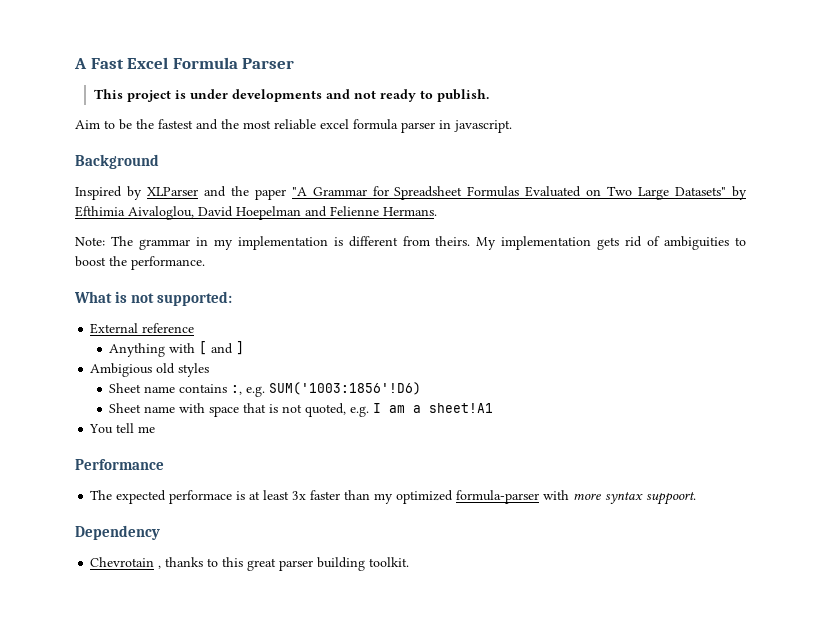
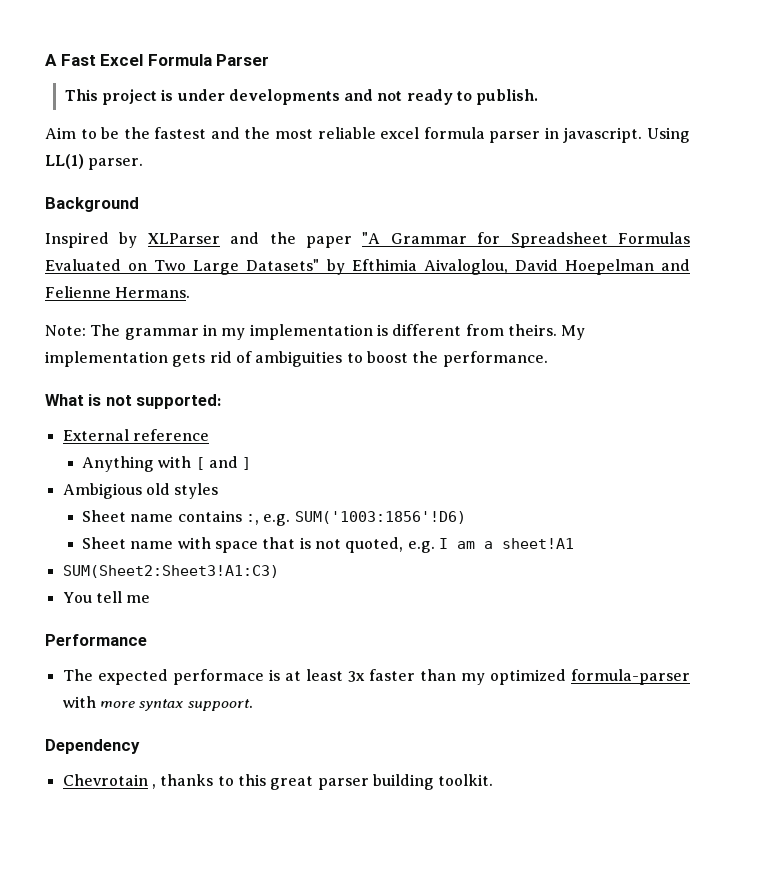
+ Using LL(1) parser.
+ SUM(Sheet2:Sheet3!A1:C3)

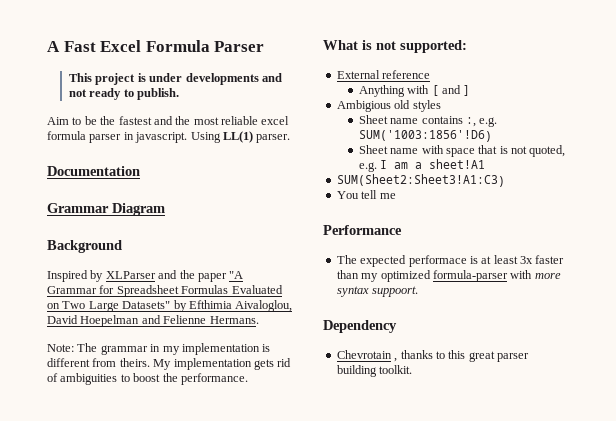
+ Documentation
+ Grammar Diagram

